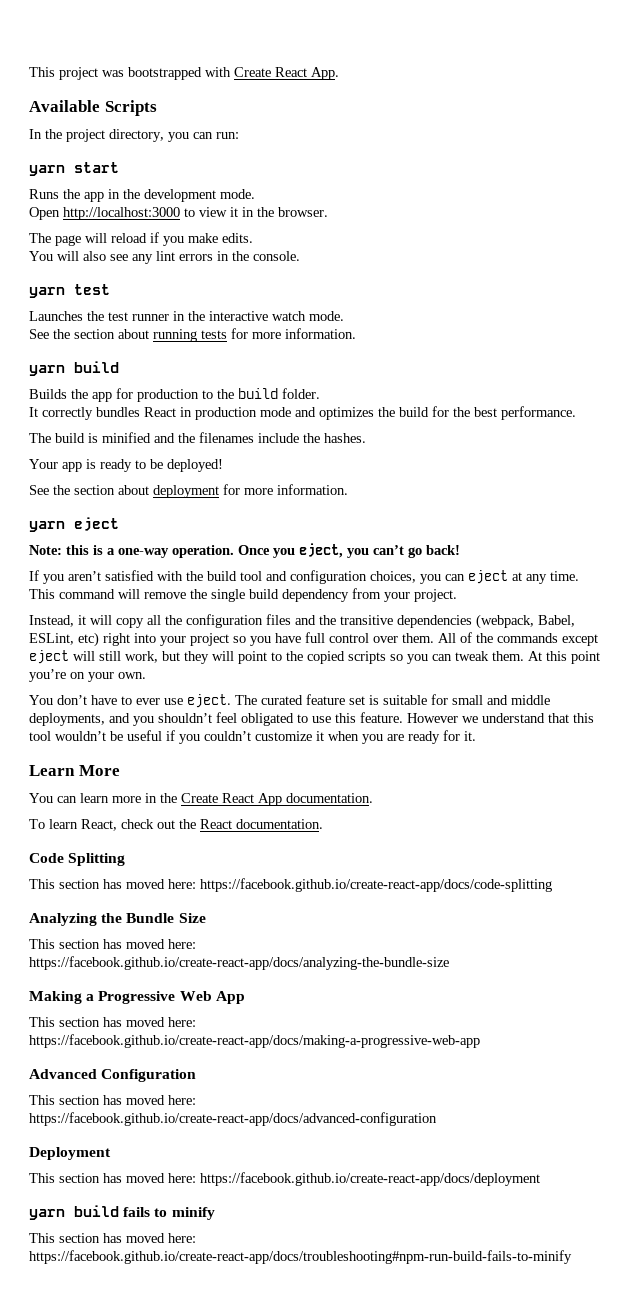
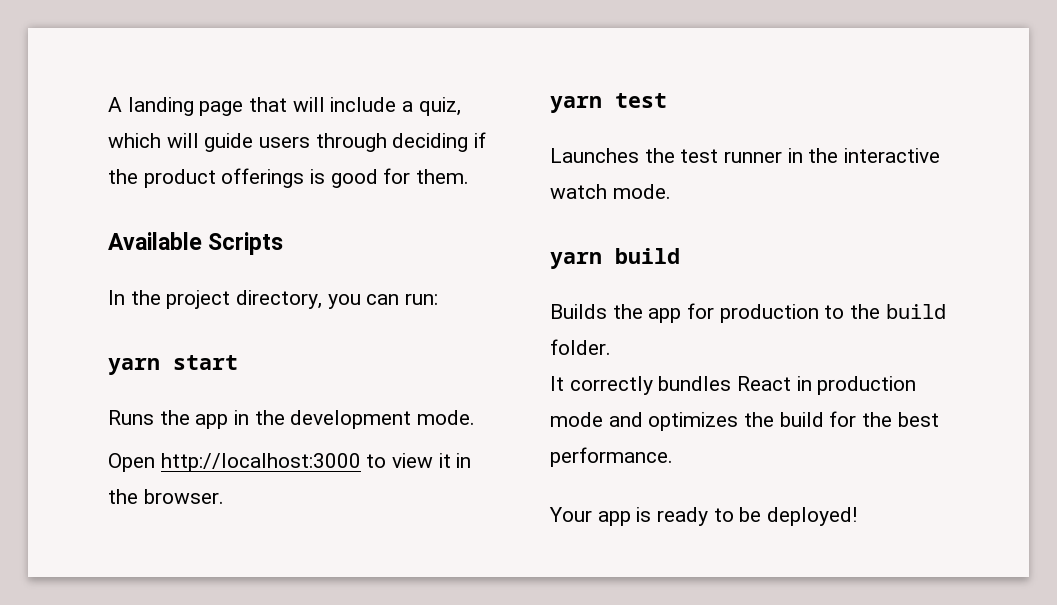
- This project was bootstrapped with Create React App.
+ A landing page that will include a quiz, which will guide users through deciding if the product offerings is good for them.
- The page will reload if you make edits.
- You will also see any lint errors in the console.
- See the section about running tests for more information.
- The build is minified and the filenames include the hashes.
- See the section about deployment for more information.
- yarn eject
- Note: this is a one-way operation. Once you eject, you can’t go back!
- If you aren’t satisfied with the build tool and configuration choices, you can eject at any time. This command will remove the single build dependency from your project.
- Instead, it will copy all the configuration files and the transitive dependencies (webpack, Babel, ESLint, etc) right into your project so you have full control over them. All of the commands except eject will still work, but they will point to the copied scripts so you can tweak them. At this point you’re on your own.
- You don’t have to ever use eject. The curated feature set is suitable for small and middle deployments, and you shouldn’t feel obligated to use this feature. However we understand that this tool wouldn’t be useful if you couldn’t customize it when you are ready for it.
- Learn More
- You can learn more in the Create React App documentation.
- To learn React, check out the React documentation.
- Code Splitting
- This section has moved here: https://facebook.github.io/create-react-app/docs/code-splitting
- Analyzing the Bundle Size
- This section has moved here: https://facebook.github.io/create-react-app/docs/analyzing-the-bundle-size
- Making a Progressive Web App
- This section has moved here: https://facebook.github.io/create-react-app/docs/making-a-progressive-web-app
- Advanced Configuration
- This section has moved here: https://facebook.github.io/create-react-app/docs/advanced-configuration
- Deployment
- This section has moved here: https://facebook.github.io/create-react-app/docs/deployment
- yarn build fails to minify
- This section has moved here: https://facebook.github.io/create-react-app/docs/troubleshooting#npm-run-build-fails-to-minify

